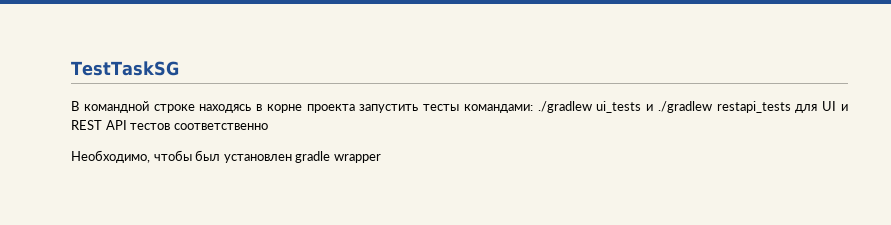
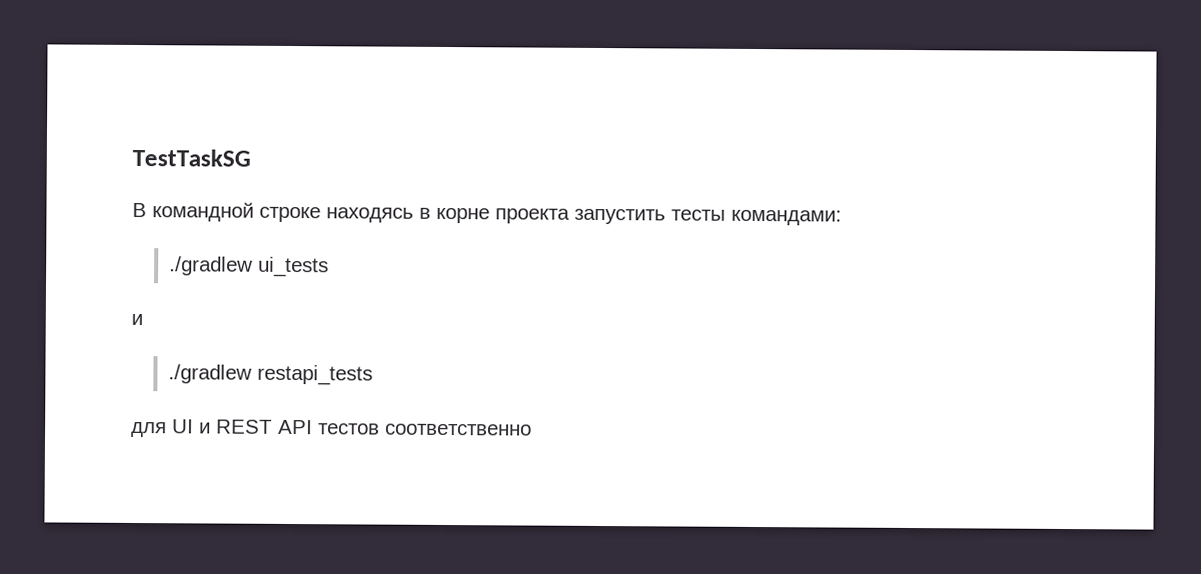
- В командной строке находясь в корне проекта запустить тесты командами: ./gradlew ui_tests и ./gradlew restapi_tests для UI и REST API тестов соответственно
+ В командной строке находясь в корне проекта запустить тесты командами:
+ ./gradlew ui_tests
+ и
+ ./gradlew restapi_tests
+ для UI и REST API тестов соответственно
- Необходимо, чтобы был установлен gradle wrapper

